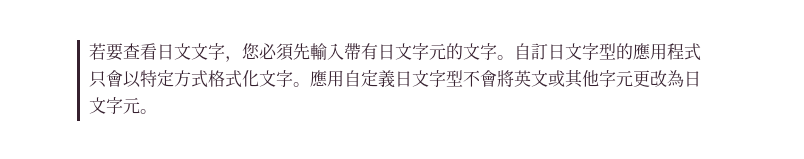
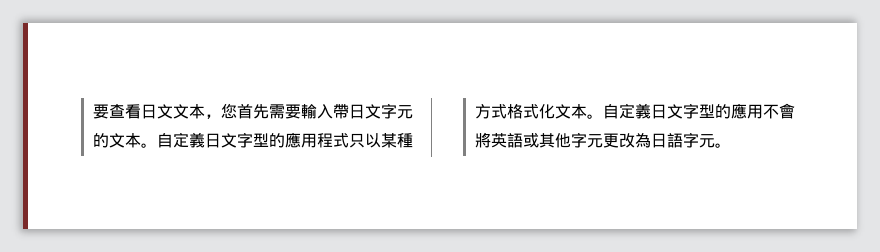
- 若要查看日文文字，您必須先輸入帶有日文字元的文字。自訂日文字型的應用程式只會以特定方式格式化文字。應用自定義日文字型不會將英文或其他字元更改為日文字元。
+ 要查看日文文本，您首先需要輸入帶日文字元的文本。自定義日文字型的應用程式只以某種方式格式化文本。自定義日文字型的應用不會將英語或其他字元更改為日語字元。

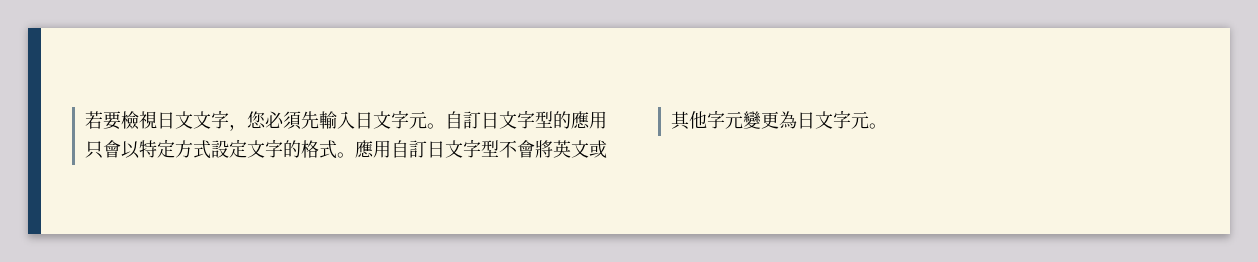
- 要查看日文文本，您首先需要輸入帶日文字元的文本。自定義日文字型的應用程式只以某種方式格式化文本。自定義日文字型的應用不會將英語或其他字元更改為日語字元。
+ 若要檢視日文文字，您必須先輸入日文字元。自訂日文字型的應用只會以特定方式設定文字的格式。應用自訂日文字型不會將英文或其他字元變更為日文字元。

